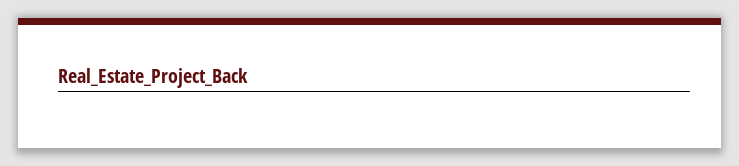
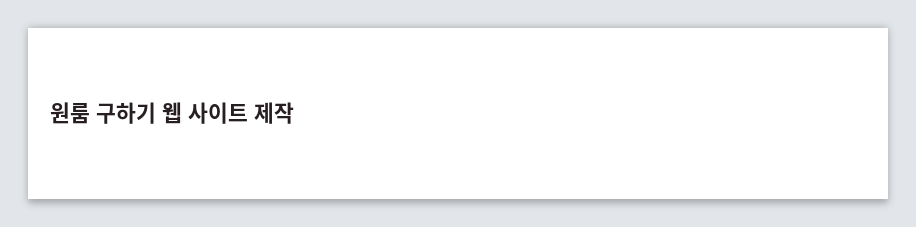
- Real_Estate_Project_Back
+ 원룸 구하기 웹 사이트 제작

